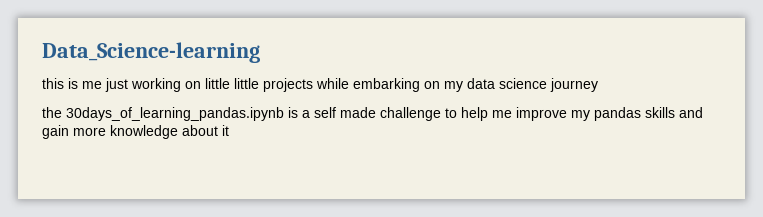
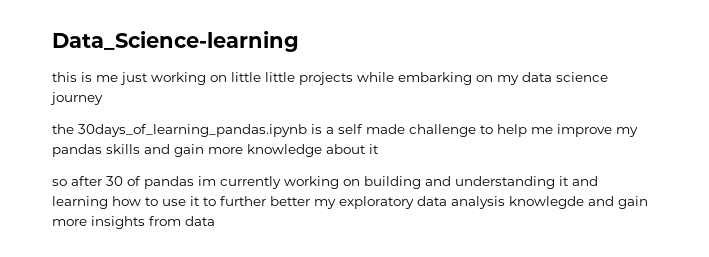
+ so after 30 of pandas im currently working on building and understanding it and learning how to use it to further better my exploratory data analysis knowlegde and gain more insights from data

